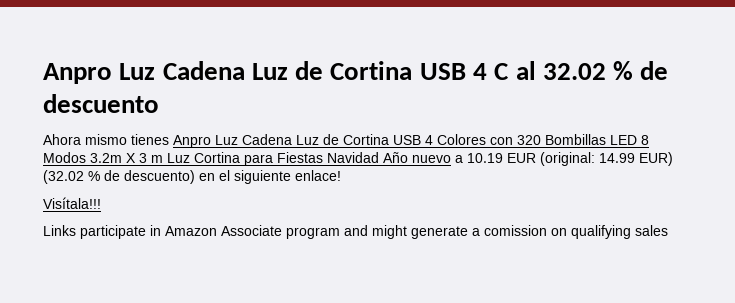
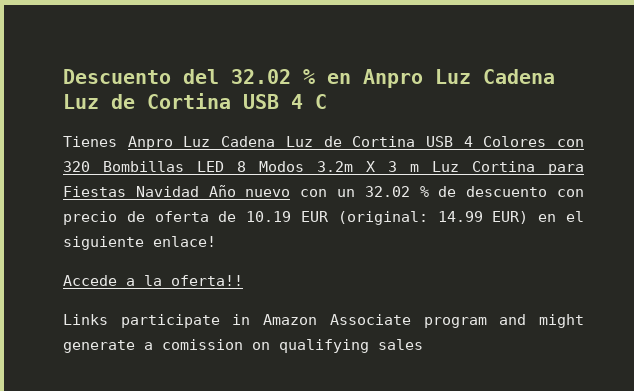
- Anpro Luz Cadena Luz de Cortina USB 4 C al 32.02 % de descuento
- Ahora mismo tienes Anpro Luz Cadena Luz de Cortina USB 4 Colores con 320 Bombillas LED 8 Modos 3.2m X 3 m Luz Cortina para Fiestas Navidad Año nuevo a 10.19 EUR (original: 14.99 EUR) (32.02 % de descuento) en el siguiente enlace!
+ Descuento del 32.02 % en Anpro Luz Cadena Luz de Cortina USB 4 C
+ Tienes Anpro Luz Cadena Luz de Cortina USB 4 Colores con 320 Bombillas LED 8 Modos 3.2m X 3 m Luz Cortina para Fiestas Navidad Año nuevo con un 32.02 % de descuento con precio de oferta de 10.19 EUR (original: 14.99 EUR) en el siguiente enlace!
- Visítala!!!
+ Accede a la oferta!!

